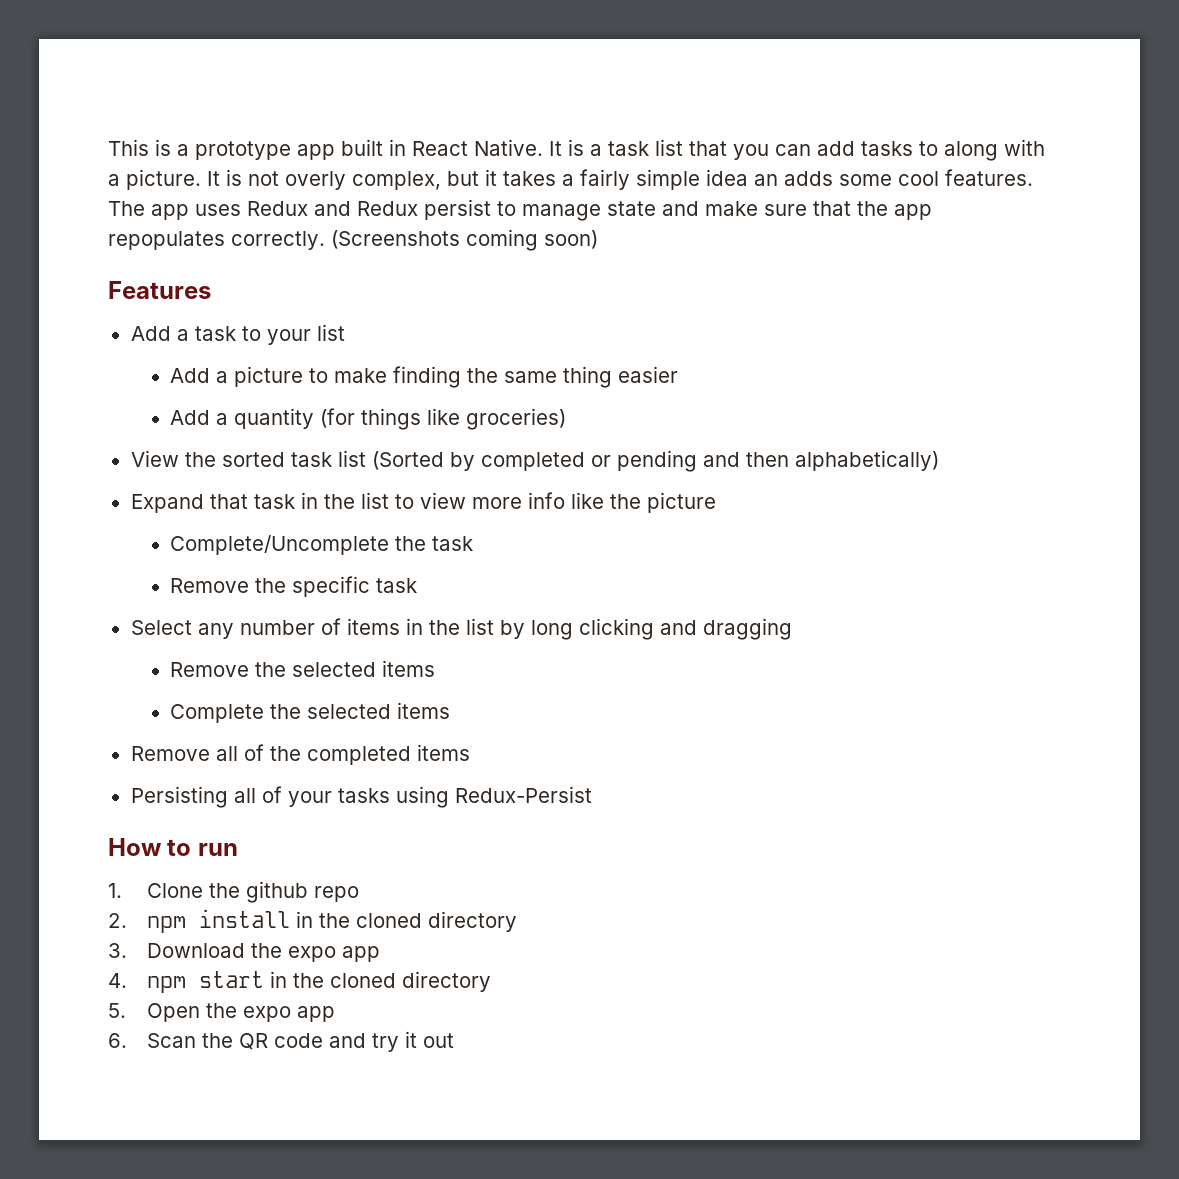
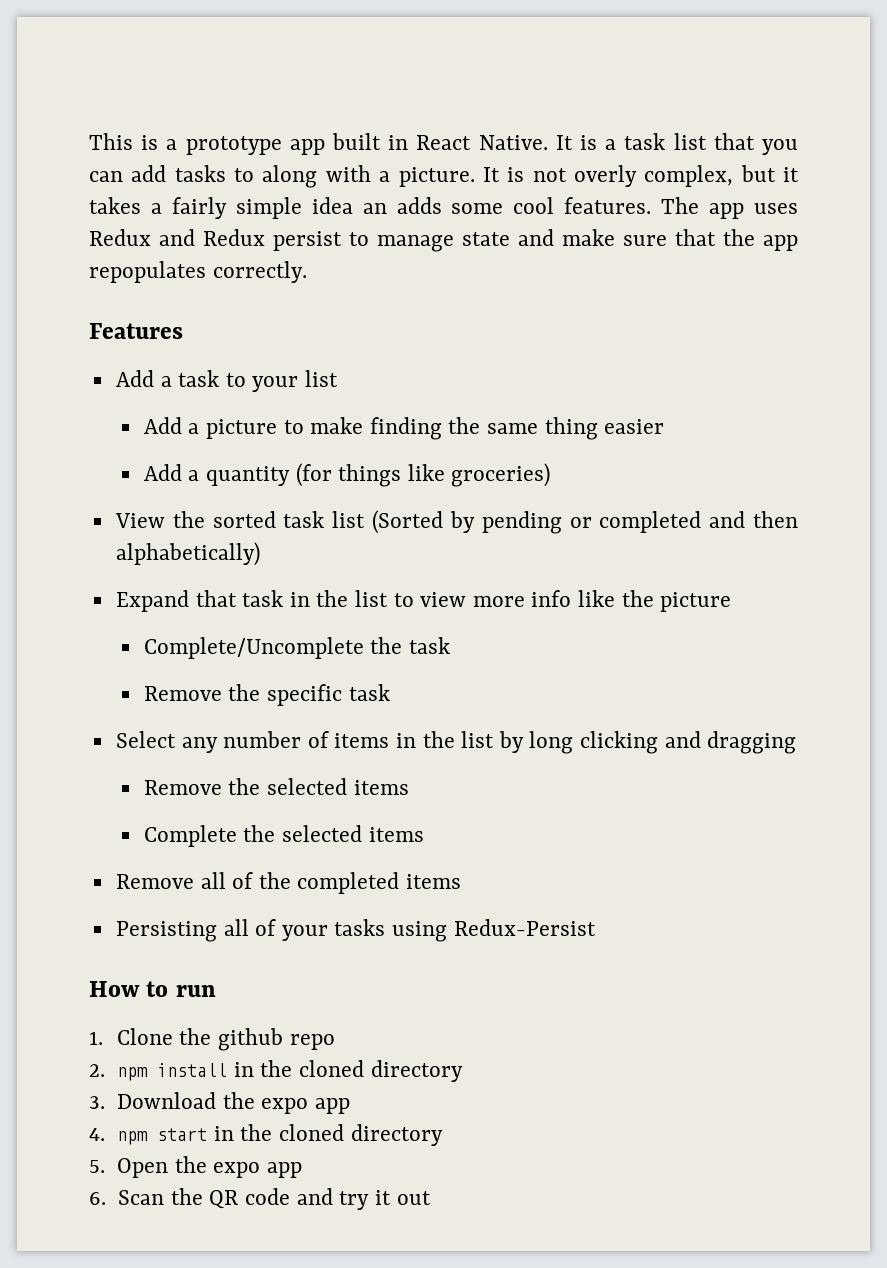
- (Screenshots coming soon)
- View the sorted task list (Sorted by completed or pending and then alphabetically)
+ View the sorted task list (Sorted by pending or completed and then alphabetically)

